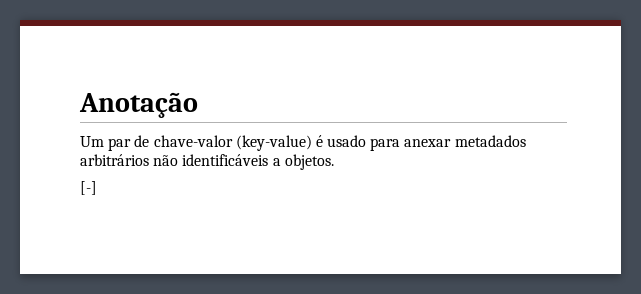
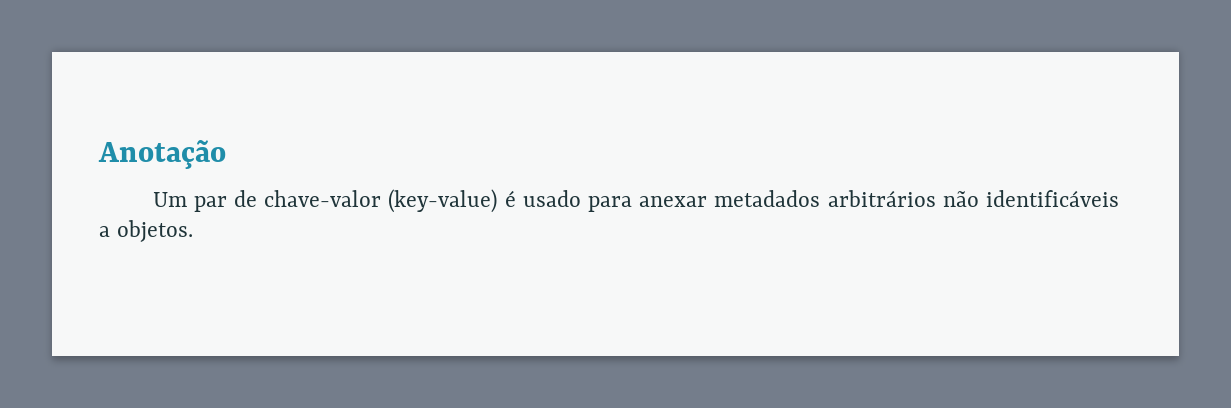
- [-]

